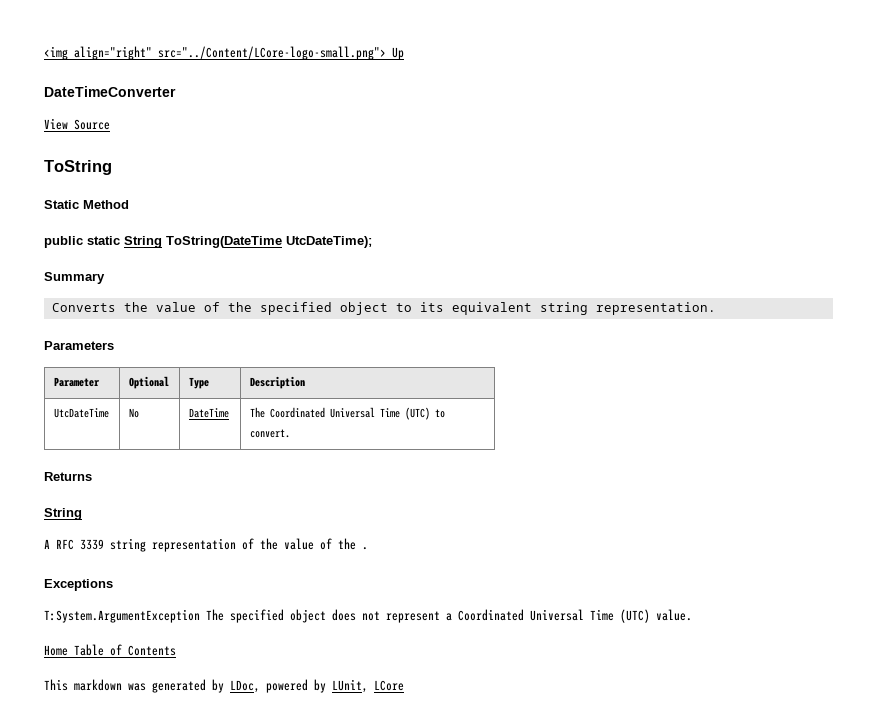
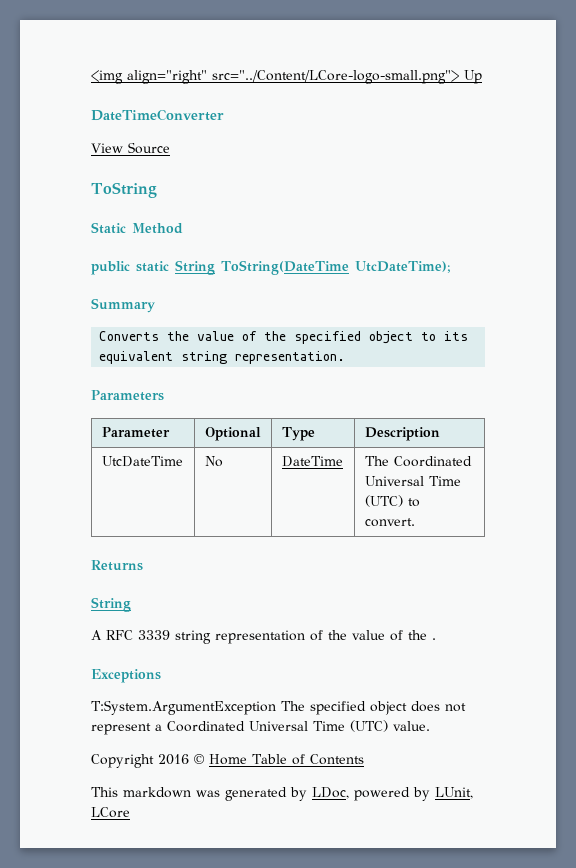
- Home Table of Contents
+ Copyright 2016 © Home Table of Contents

